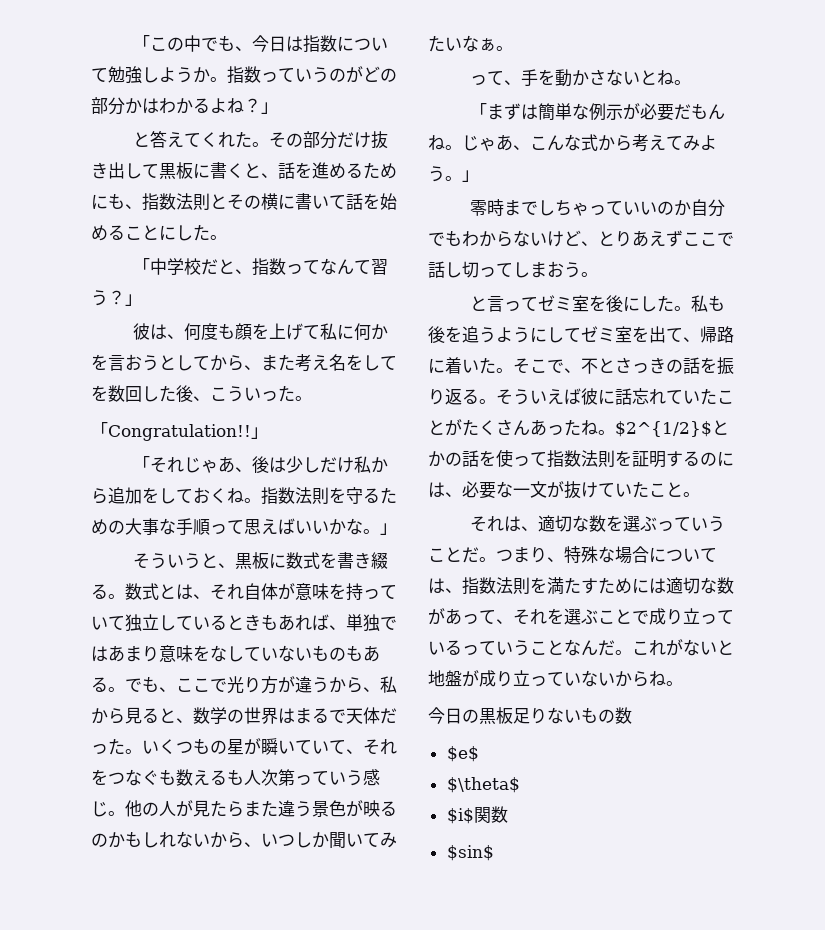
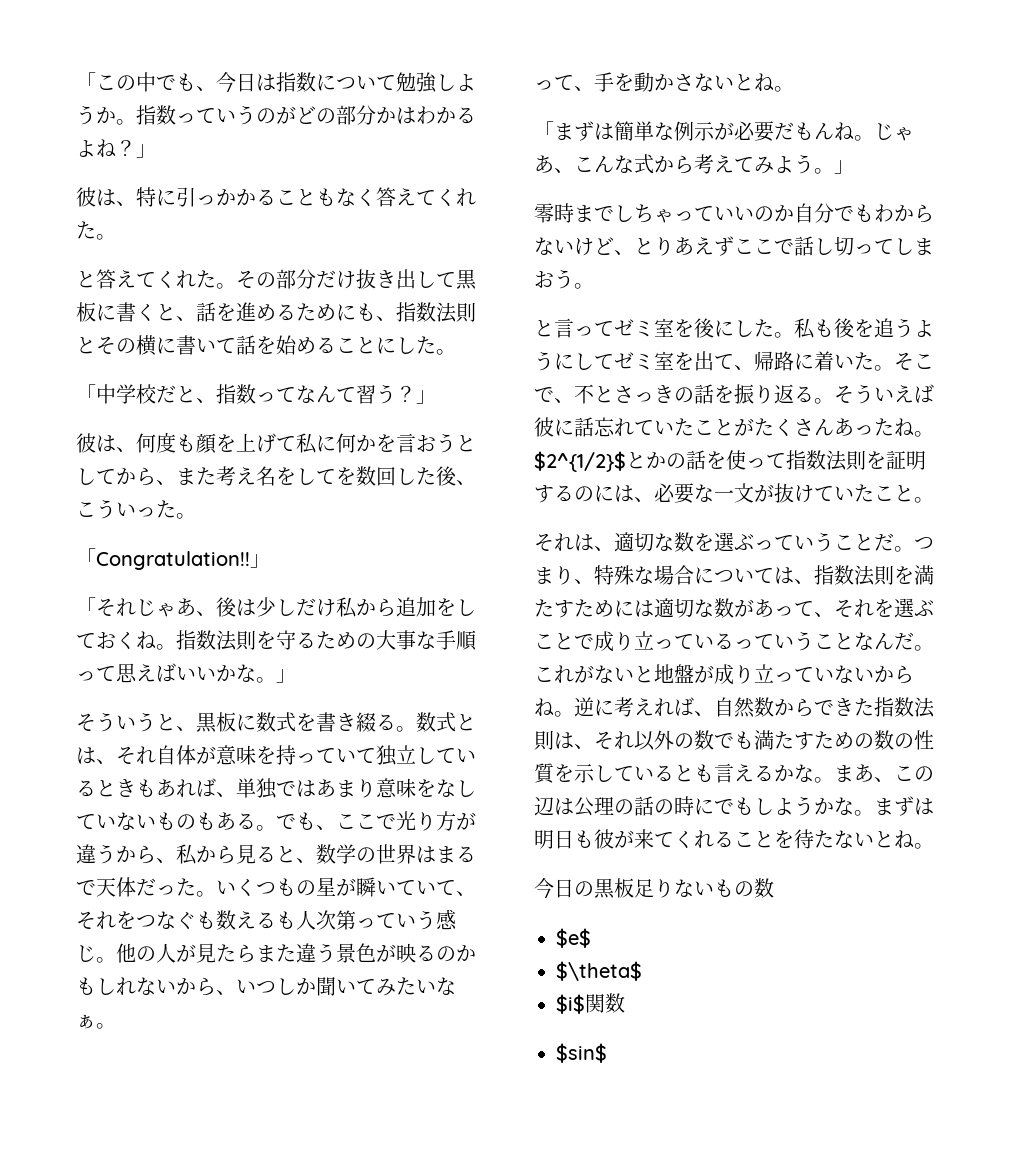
+ 彼は、特に引っかかることもなく答えてくれた。
+ 逆に考えれば、自然数からできた指数法則は、それ以外の数でも満たすための数の性質を示しているとも言えるかな。まあ、この辺は公理の話の時にでもしようかな。まずは明日も彼が来てくれることを待たないとね。

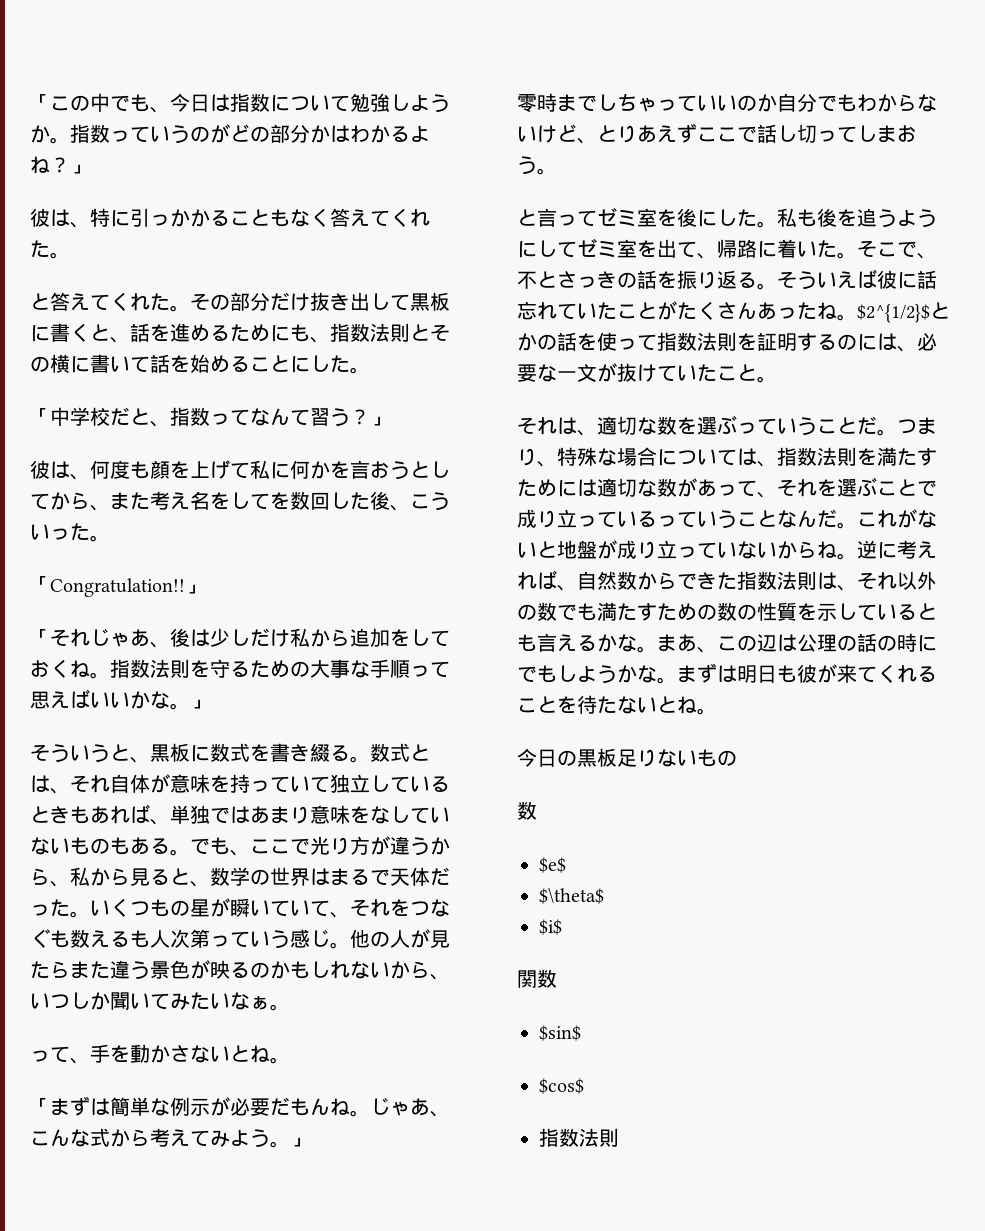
- 今日の黒板足りないもの数
+ 今日の黒板足りないもの
+ 数
- $i$関数
+ $i$
+ 関数
+ $cos$
+ 指数法則

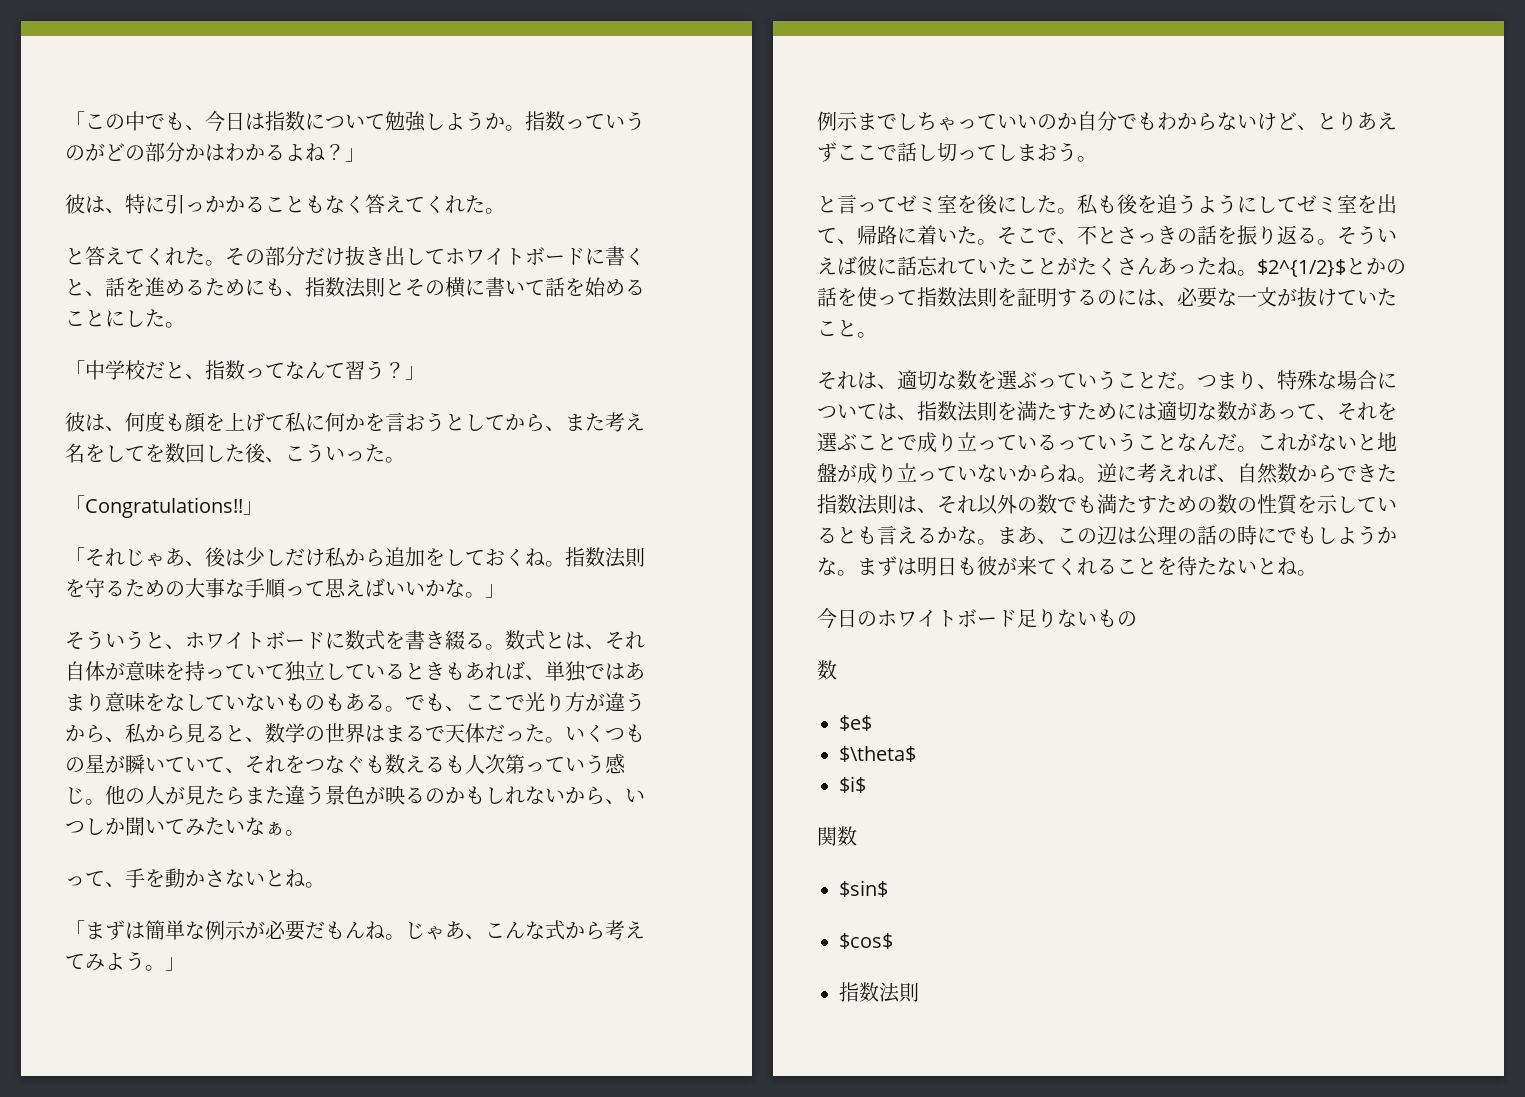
- その部分だけ抜き出して黒板に書くと、話を進めるためにも、指数法則とその横に書いて話を始めることにした。
+ その部分だけ抜き出してホワイトボードに書くと、話を進めるためにも、指数法則とその横に書いて話を始めることにした。
- 「Congratulation!!」
+ 「Congratulations!!」
- そういうと、黒板に数式を書き綴る。
+ そういうと、ホワイトボードに数式を書き綴る。
- 零時までしちゃっていいのか自分でもわからないけど、とりあえずここで話し切ってしまおう。
+ 例示までしちゃっていいのか自分でもわからないけど、とりあえずここで話し切ってしまおう。
- 今日の黒板足りないもの
+ 今日のホワイトボード足りないもの

